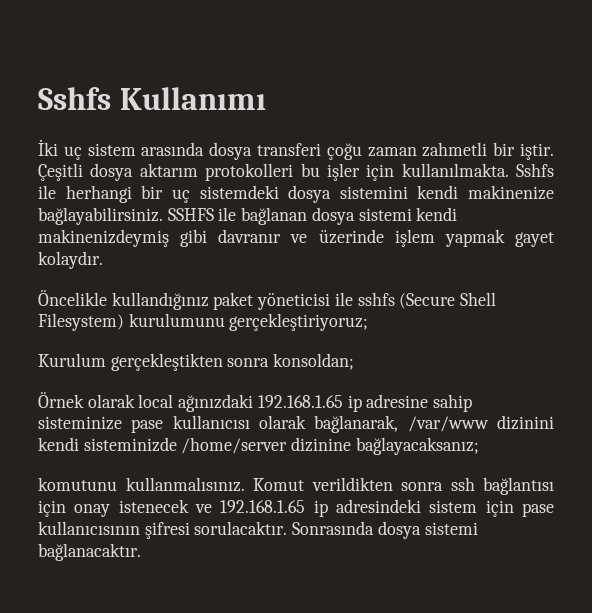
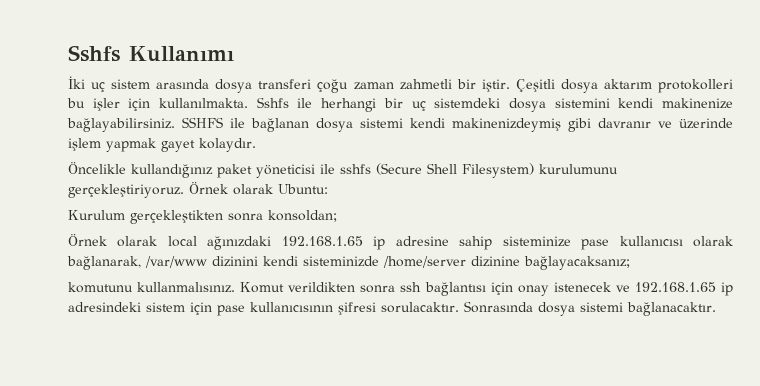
- Öncelikle kullandığınız paket yöneticisi ile sshfs (Secure Shell Filesystem) kurulumunu gerçekleştiriyoruz;
+ Öncelikle kullandığınız paket yöneticisi ile sshfs (Secure Shell Filesystem) kurulumunu gerçekleştiriyoruz. Örnek olarak Ubuntu:

